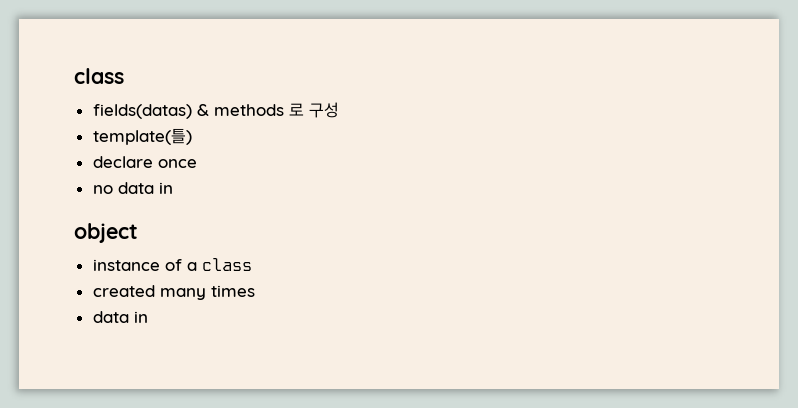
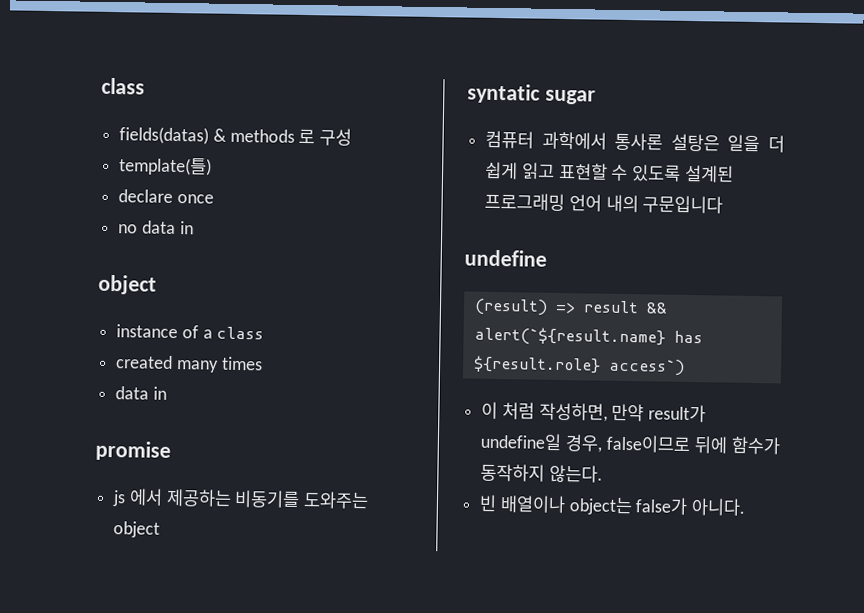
+ promise
+ js 에서 제공하는 비동기를 도와주는 object
+ syntatic sugar
+ 컴퓨터 과학에서 통사론 설탕은 일을 더 쉽게 읽고 표현할 수 있도록 설계된 프로그래밍 언어 내의 구문입니다
+ undefine
+ (result) => result && alert(`${result.name} has ${result.role} access`)
+ 이 처럼 작성하면, 만약 result가 undefine일 경우, false이므로 뒤에 함수가 동작하지 않는다.
+ 빈 배열이나 object는 false가 아니다.

